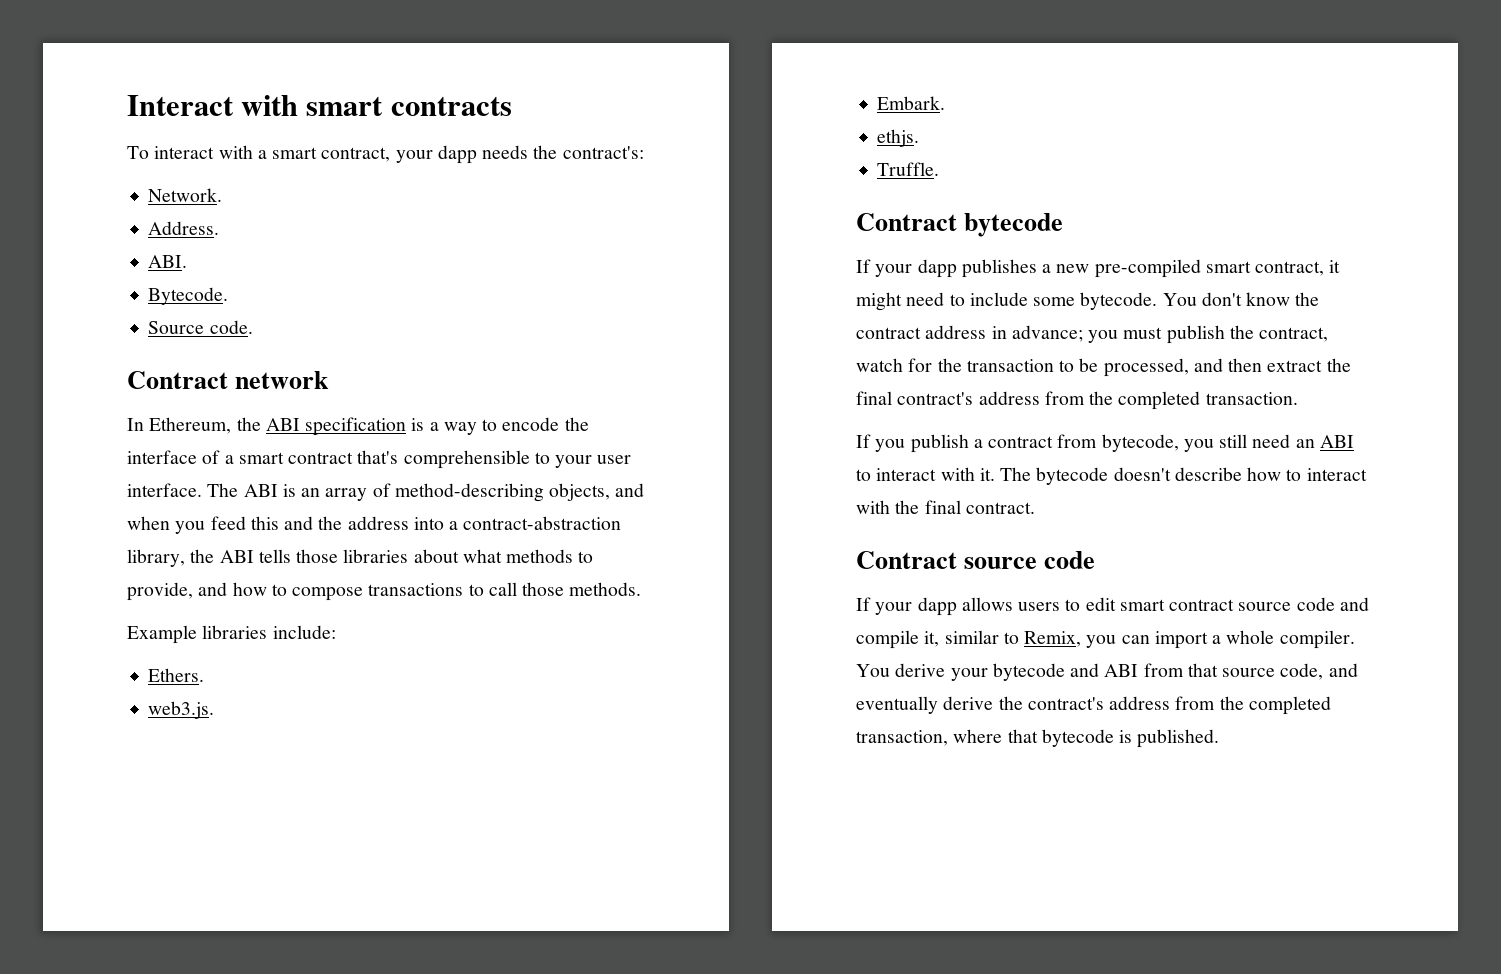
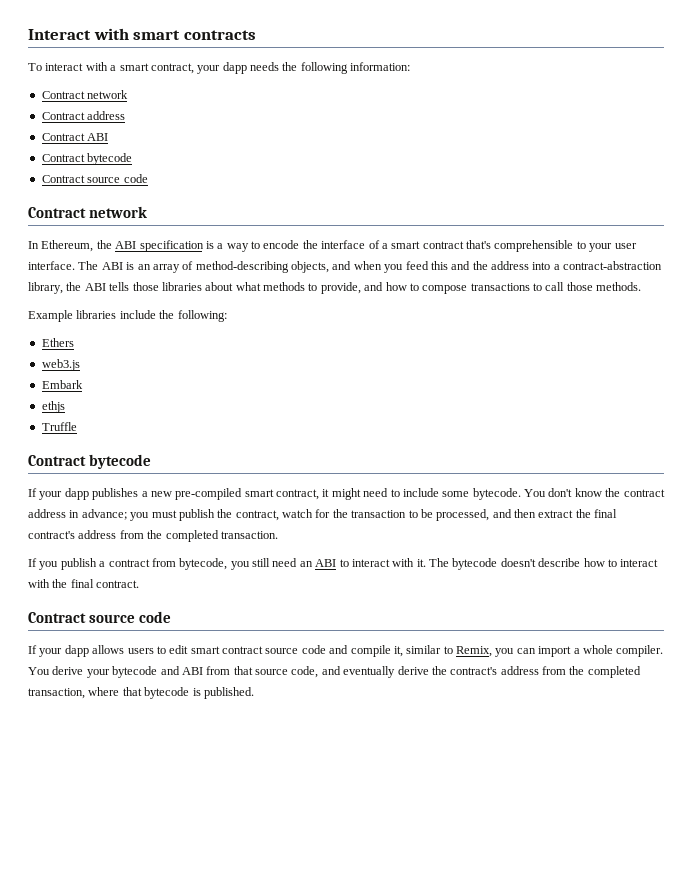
- To interact with a smart contract, your dapp needs the contract's:
- Network.
- Address.
- ABI.
- Bytecode.
- Source code.
+ To interact with a smart contract, your dapp needs the following information:
+ Contract network
+ Contract address
+ Contract ABI
+ Contract bytecode
+ Contract source code
- Example libraries include:
- Ethers.
- web3.js.
- Embark.
- ethjs.
- Truffle.
+ Example libraries include the following:
+ Ethers
+ web3.js
+ Embark
+ ethjs
+ Truffle

